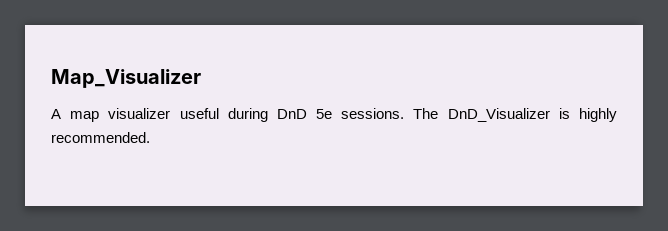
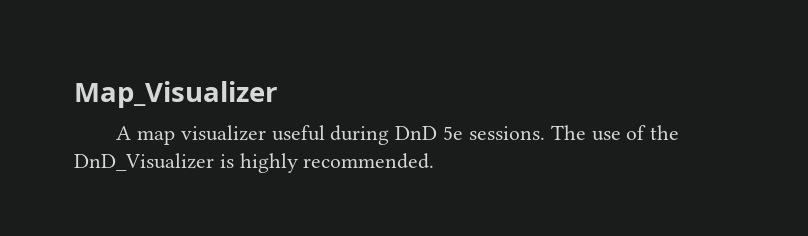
- The DnD_Visualizer is highly recommended.
+ The use of the DnD_Visualizer is highly recommended.

